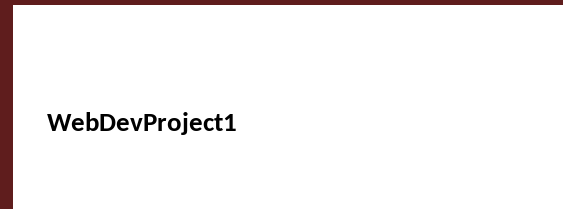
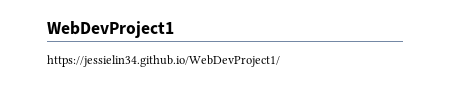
+ https://jessielin34.github.io/WebDevProject1/

